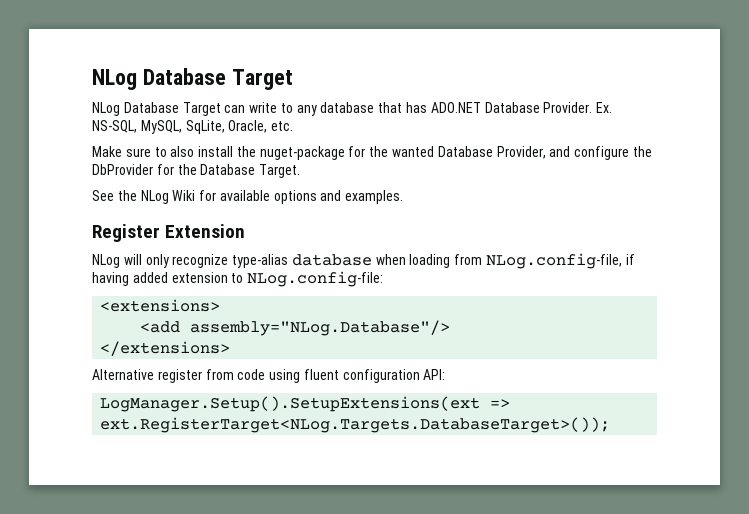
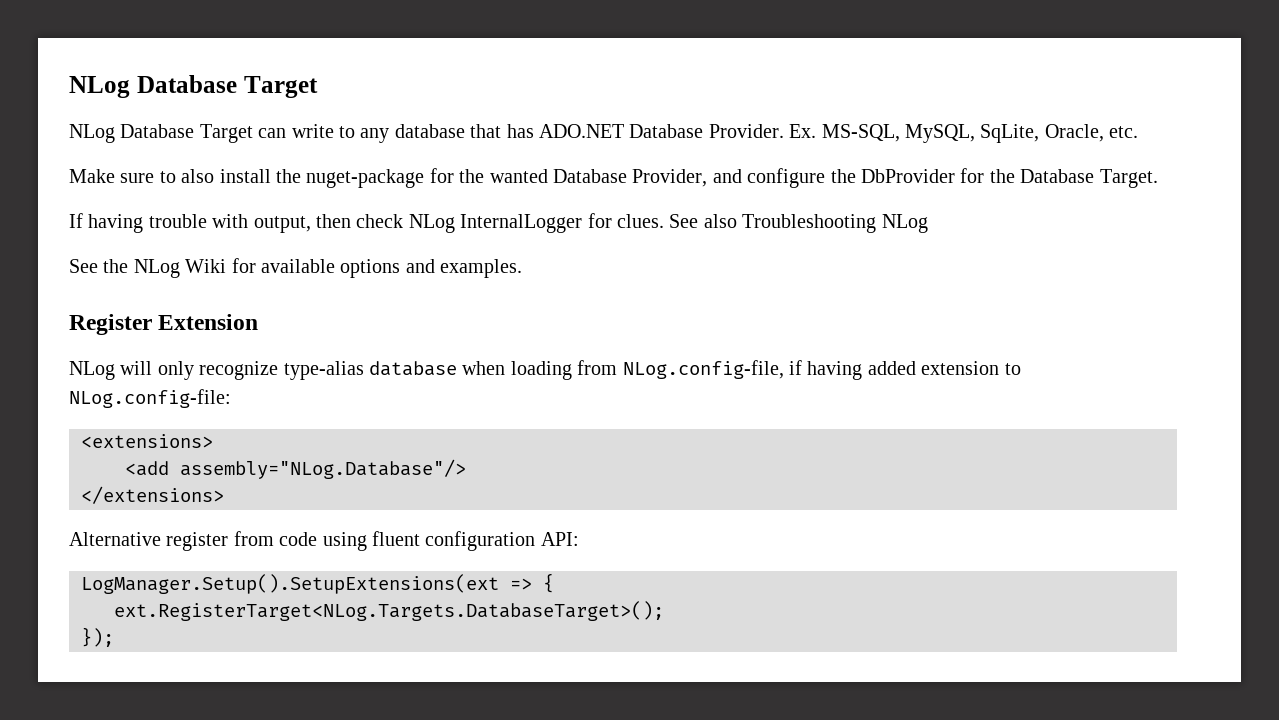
- Ex. NS-SQL, MySQL, SqLite, Oracle, etc.
+ Ex. MS-SQL, MySQL, SqLite, Oracle, etc.
+ If having trouble with output, then check NLog InternalLogger for clues. See also Troubleshooting NLog
- LogManager.Setup().SetupExtensions(ext => ext.RegisterTarget<NLog.Targets.DatabaseTarget>());
+ LogManager.Setup().SetupExtensions(ext => {
+ ext.RegisterTarget<NLog.Targets.DatabaseTarget>();
+ });

